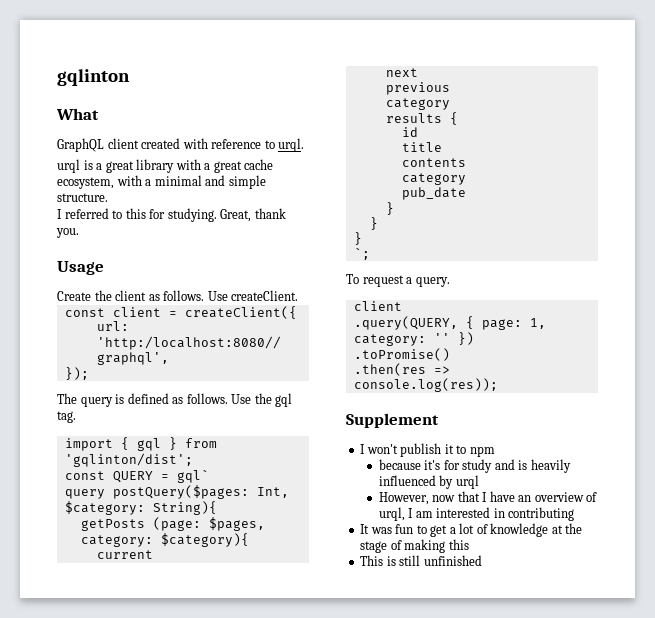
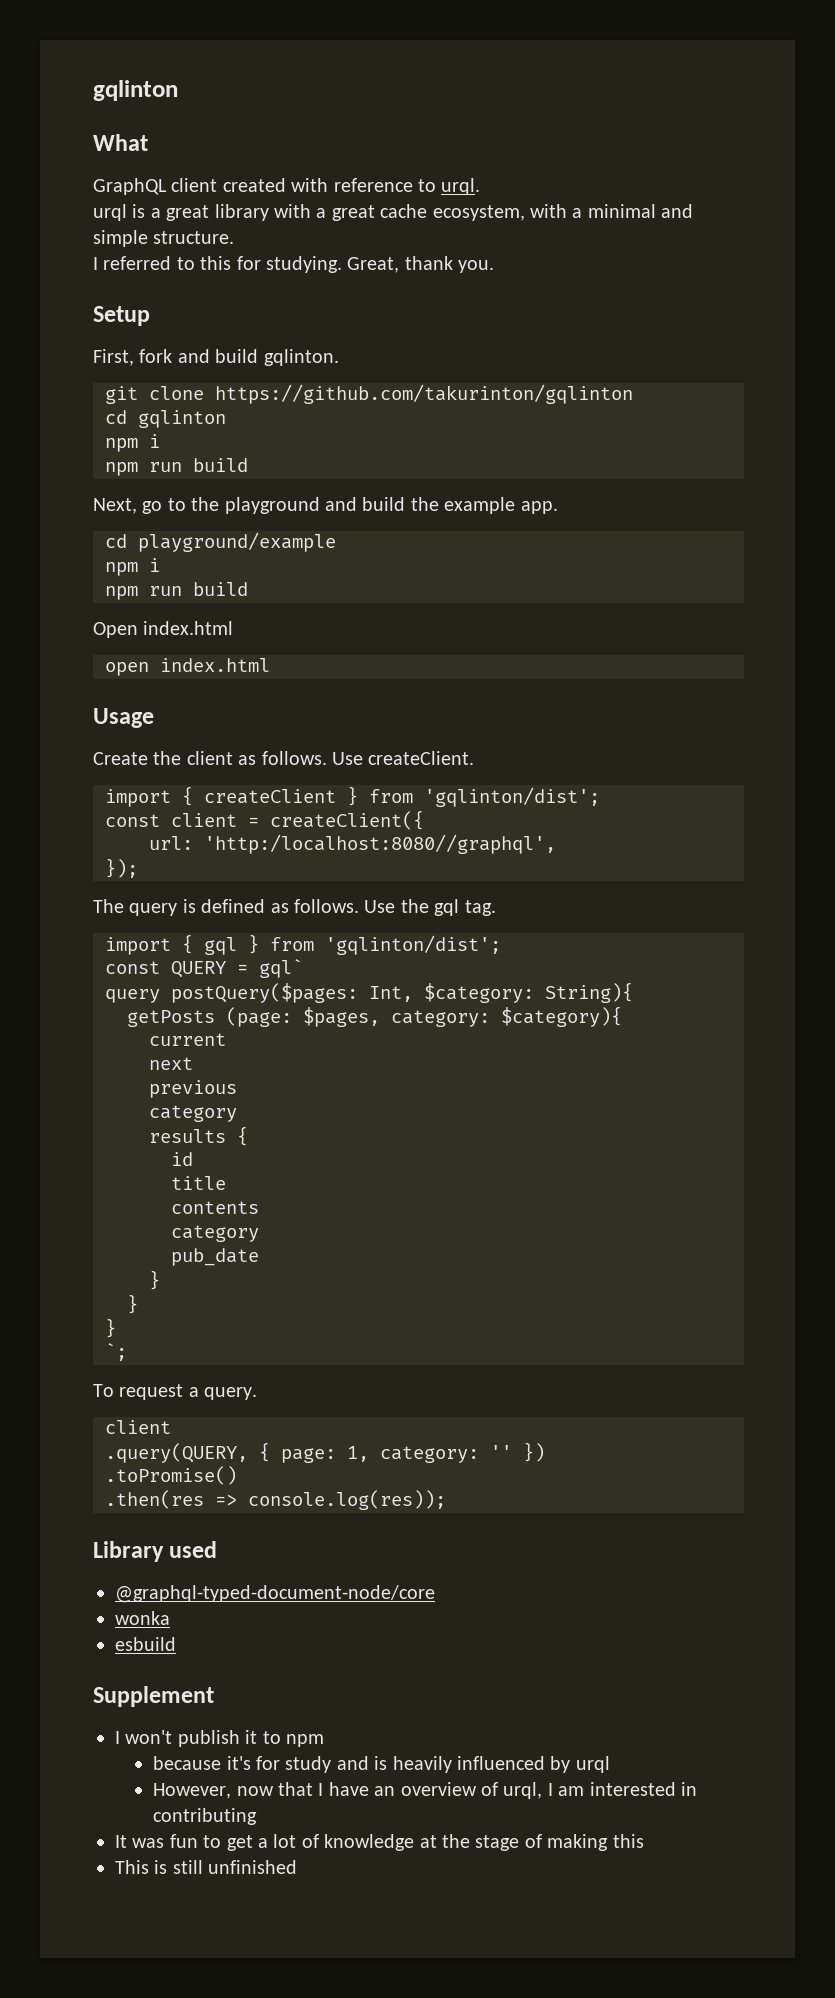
+ Setup
+ First, fork and build gqlinton.
+ git clone https://github.com/takurinton/gqlinton
+ cd gqlinton
+ npm i
+ npm run build
+ Next, go to the playground and build the example app.
+ cd playground/example
+ npm i
+ npm run build
+ Open index.html
+ open index.html
+ import { createClient } from 'gqlinton/dist';
+ Library used
+ @graphql-typed-document-node/core
+ wonka
+ esbuild

